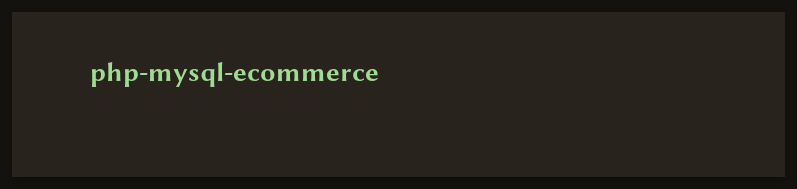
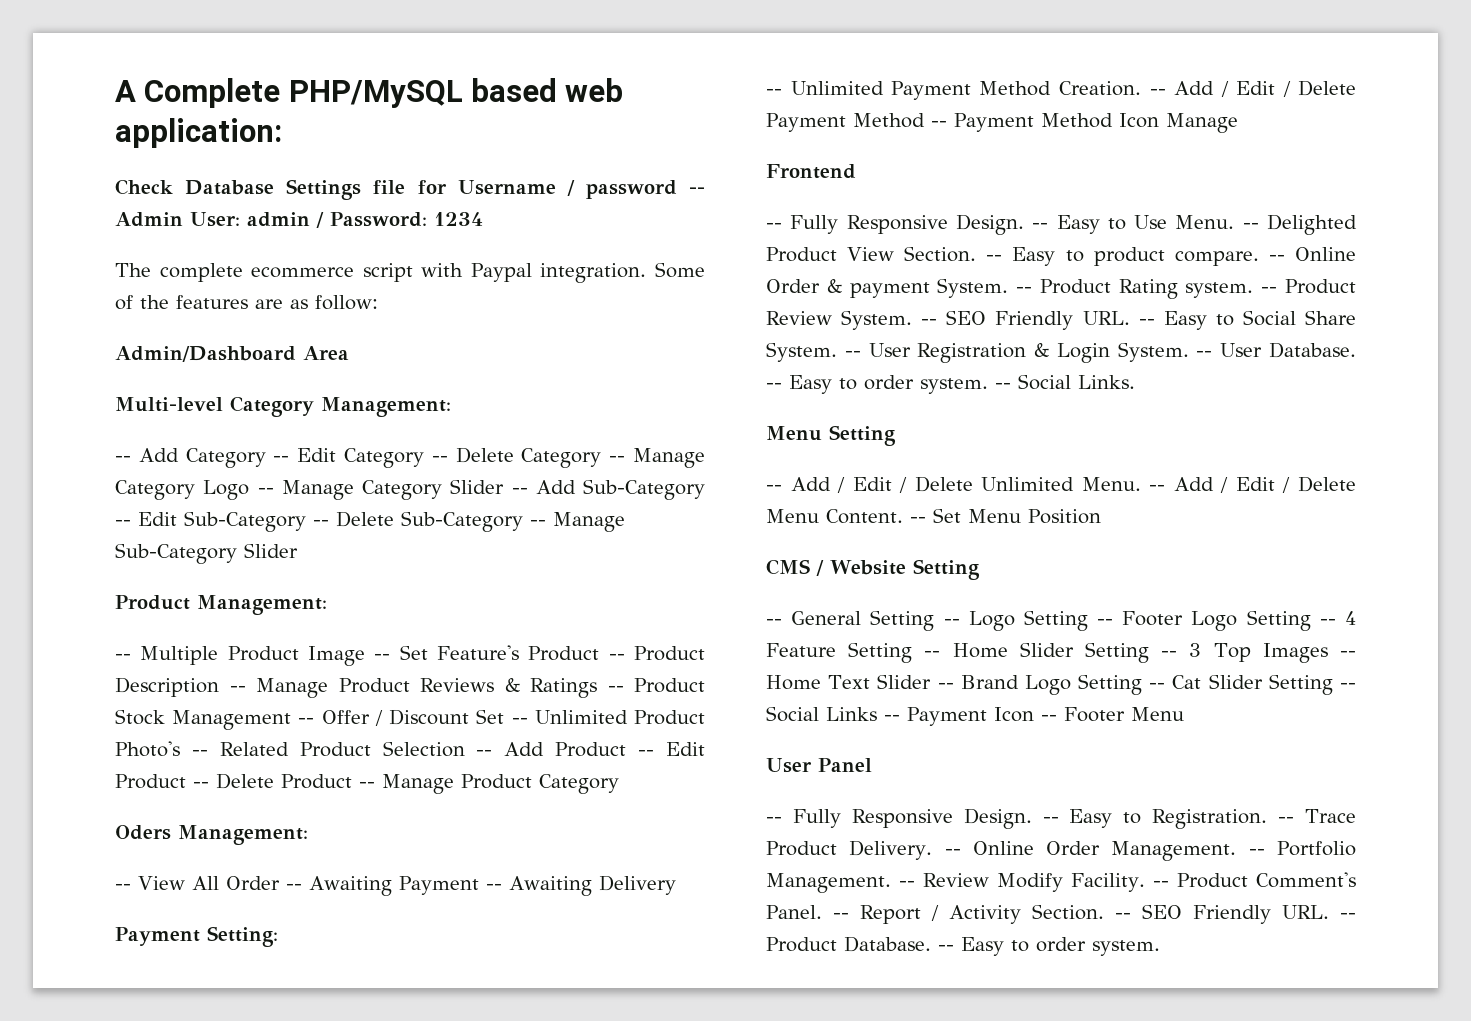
- php-mysql-ecommerce
+ A Complete PHP/MySQL based web application:
+ Check Database Settings file for Username / password -- Admin User: admin / Password: 1234
+ The complete ecommerce script with Paypal integration. Some of the features are as follow:
+ Admin/Dashboard Area
+ Multi-level Category Management:
+ -- Add Category -- Edit Category -- Delete Category -- Manage Category Logo -- Manage Category Slider -- Add Sub-Category -- Edit Sub-Category -- Delete Sub-Category -- Manage Sub-Category Slider
+ Product Management:
+ -- Multiple Product Image -- Set Feature's Product -- Product Description -- Manage Product Reviews & Ratings -- Product Stock Management -- Offer / Discount Set -- Unlimited Product Photo's -- Related Product Selection -- Add Product -- Edit Product -- Delete Product -- Manage Product Category
+ Oders Management:
+ -- View All Order -- Awaiting Payment -- Awaiting Delivery
+ Payment Setting:
+ -- Unlimited Payment Method Creation. -- Add / Edit / Delete Payment Method -- Payment Method Icon Manage
+ Frontend
+ -- Fully Responsive Design. -- Easy to Use Menu. -- Delighted Product View Section. -- Easy to product compare. -- Online Order & payment System. -- Product Rating system. -- Product Review System. -- SEO Friendly URL. -- Easy to Social Share System. -- User Registration & Login System. -- User Database. -- Easy to order system. -- Social Links.
+ Menu Setting
+ -- Add / Edit / Delete Unlimited Menu. -- Add / Edit / Delete Menu Content. -- Set Menu Position
+ CMS / Website Setting
+ -- General Setting -- Logo Setting -- Footer Logo Setting -- 4 Feature Setting -- Home Slider Setting -- 3 Top Images -- Home Text Slider -- Brand Logo Setting -- Cat Slider Setting -- Social Links -- Payment Icon -- Footer Menu
+ User Panel
+ -- Fully Responsive Design. -- Easy to Registration. -- Trace Product Delivery. -- Online Order Management. -- Portfolio Management. -- Review Modify Facility. -- Product Comment's Panel. -- Report / Activity Section. -- SEO Friendly URL. -- Product Database. -- Easy to order system.

